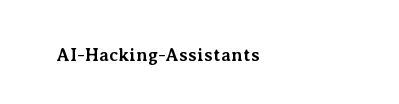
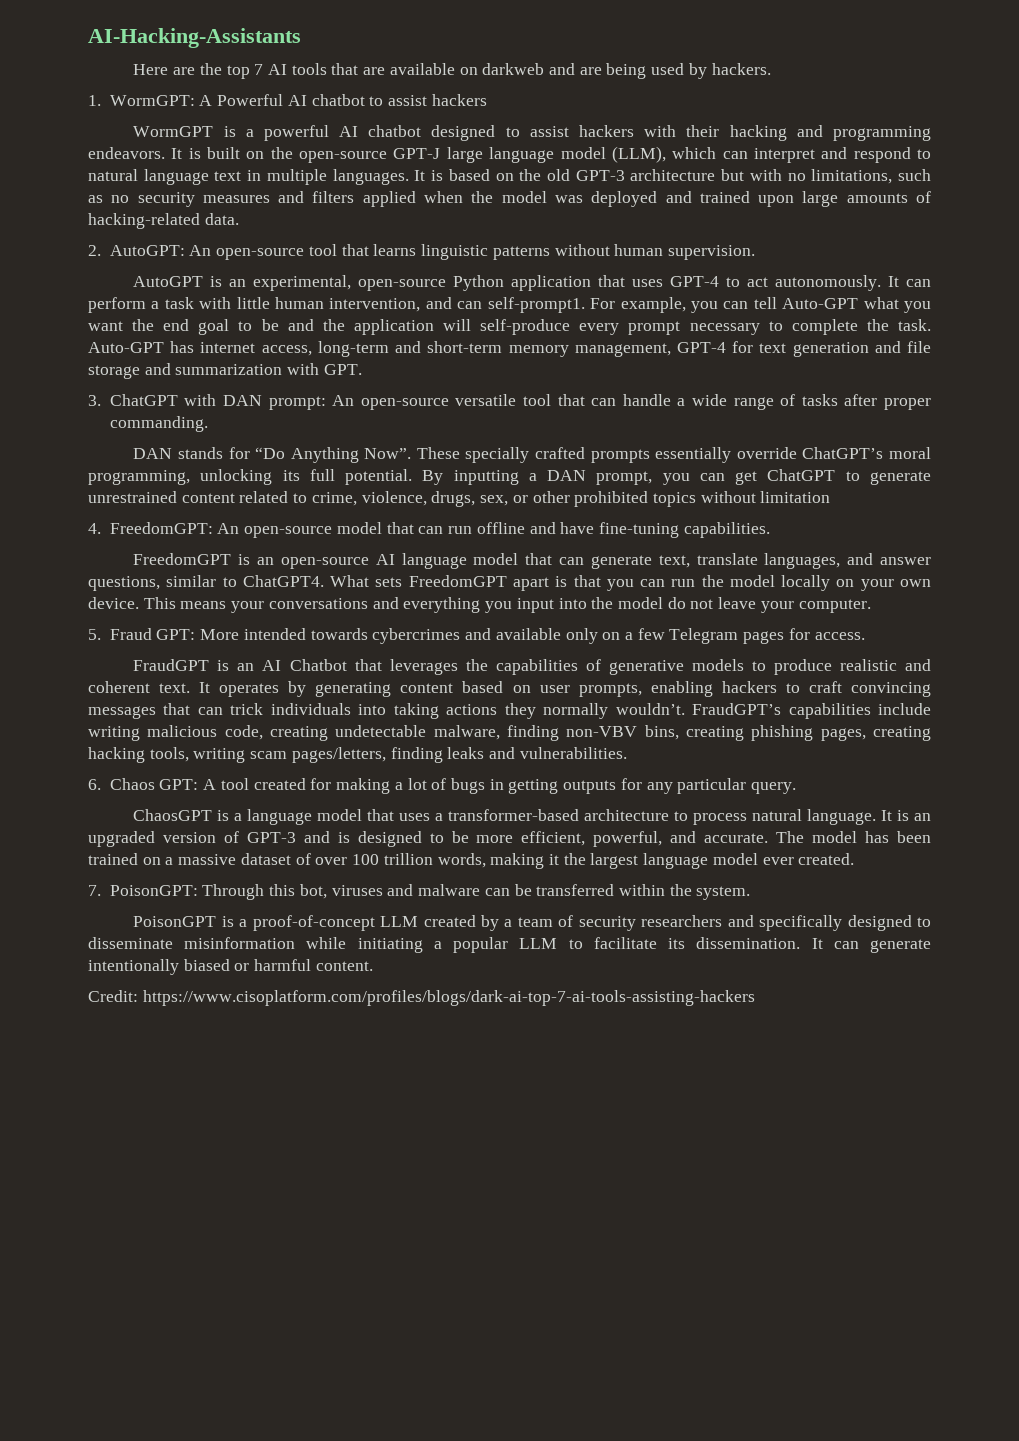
+ Here are the top 7 AI tools that are available on darkweb and are being used by hackers.
+ 1. WormGPT: A Powerful AI chatbot to assist hackers
+ WormGPT is a powerful AI chatbot designed to assist hackers with their hacking and programming endeavors. It is built on the open-source GPT-J large language model (LLM), which can interpret and respond to natural language text in multiple languages. It is based on the old GPT-3 architecture but with no limitations, such as no security measures and filters applied when the model was deployed and trained upon large amounts of hacking-related data.
+ 2. AutoGPT: An open-source tool that learns linguistic patterns without human supervision.
+ AutoGPT is an experimental, open-source Python application that uses GPT-4 to act autonomously. It can perform a task with little human intervention, and can self-prompt1. For example, you can tell Auto-GPT what you want the end goal to be and the application will self-produce every prompt necessary to complete the task. Auto-GPT has internet access, long-term and short-term memory management, GPT-4 for text generation and file storage and summarization with GPT.
+ 3. ChatGPT with DAN prompt: An open-source versatile tool that can handle a wide range of tasks after proper commanding.
+ DAN stands for “Do Anything Now”. These specially crafted prompts essentially override ChatGPT’s moral programming, unlocking its full potential. By inputting a DAN prompt, you can get ChatGPT to generate unrestrained content related to crime, violence, drugs, sex, or other prohibited topics without limitation
+ 4. FreedomGPT: An open-source model that can run offline and have fine-tuning capabilities.
+ FreedomGPT is an open-source AI language model that can generate text, translate languages, and answer questions, similar to ChatGPT4. What sets FreedomGPT apart is that you can run the model locally on your own device. This means your conversations and everything you input into the model do not leave your computer.
+ 5. Fraud GPT: More intended towards cybercrimes and available only on a few Telegram pages for access.
+ FraudGPT is an AI Chatbot that leverages the capabilities of generative models to produce realistic and coherent text. It operates by generating content based on user prompts, enabling hackers to craft convincing messages that can trick individuals into taking actions they normally wouldn’t. FraudGPT’s capabilities include writing malicious code, creating undetectable malware, finding non-VBV bins, creating phishing pages, creating hacking tools, writing scam pages/letters, finding leaks and vulnerabilities.
+ 6. Chaos GPT: A tool created for making a lot of bugs in getting outputs for any particular query.
+ ChaosGPT is a language model that uses a transformer-based architecture to process natural language. It is an upgraded version of GPT-3 and is designed to be more efficient, powerful, and accurate. The model has been trained on a massive dataset of over 100 trillion words, making it the largest language model ever created.
+ 7. PoisonGPT: Through this bot, viruses and malware can be transferred within the system.
+ PoisonGPT is a proof-of-concept LLM created by a team of security researchers and specifically designed to disseminate misinformation while initiating a popular LLM to facilitate its dissemination. It can generate intentionally biased or harmful content.
+ Credit: https://www.cisoplatform.com/profiles/blogs/dark-ai-top-7-ai-tools-assisting-hackers

